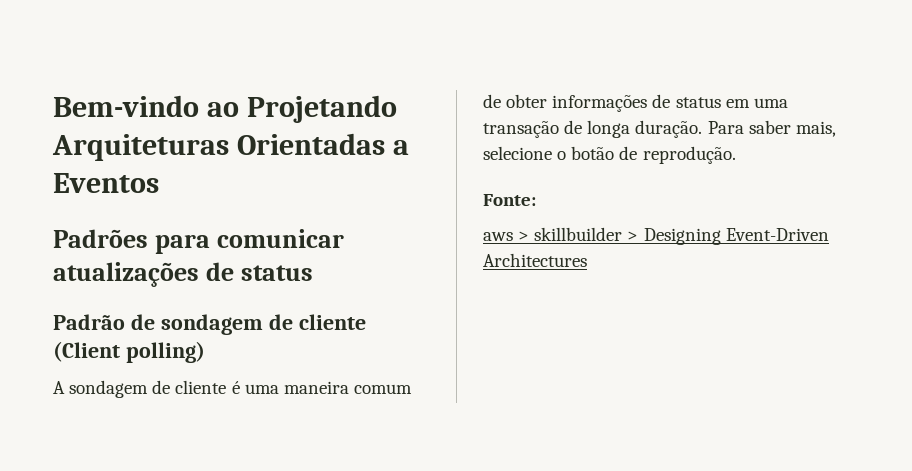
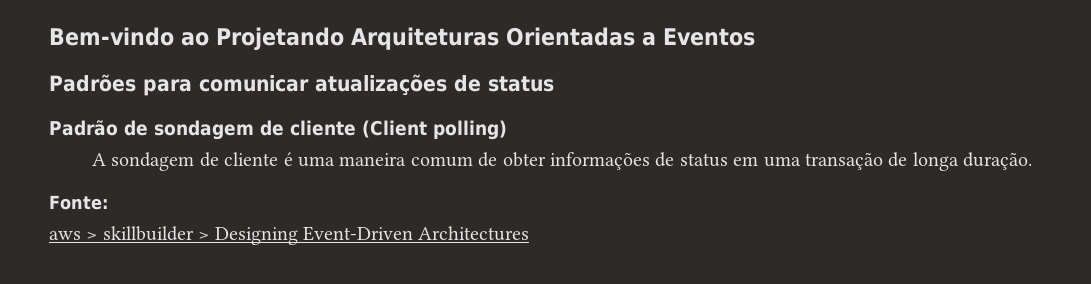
- Para saber mais, selecione o botão de reprodução.

